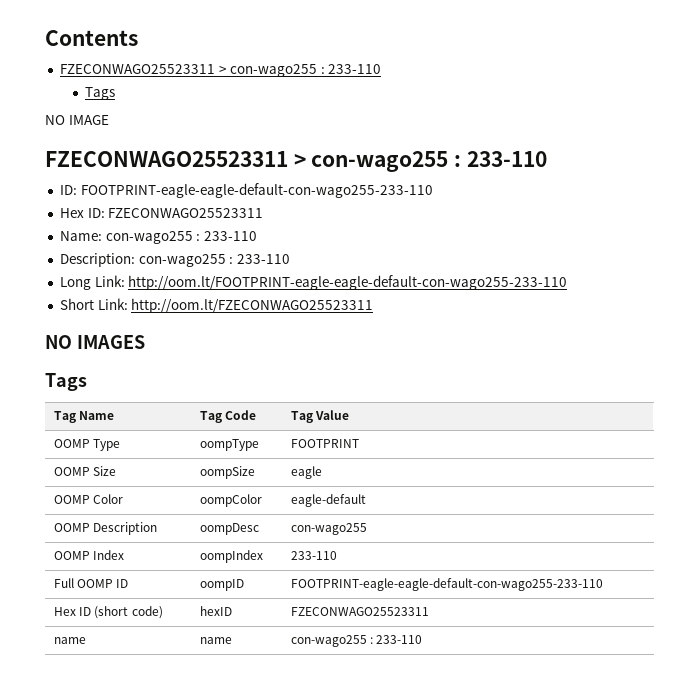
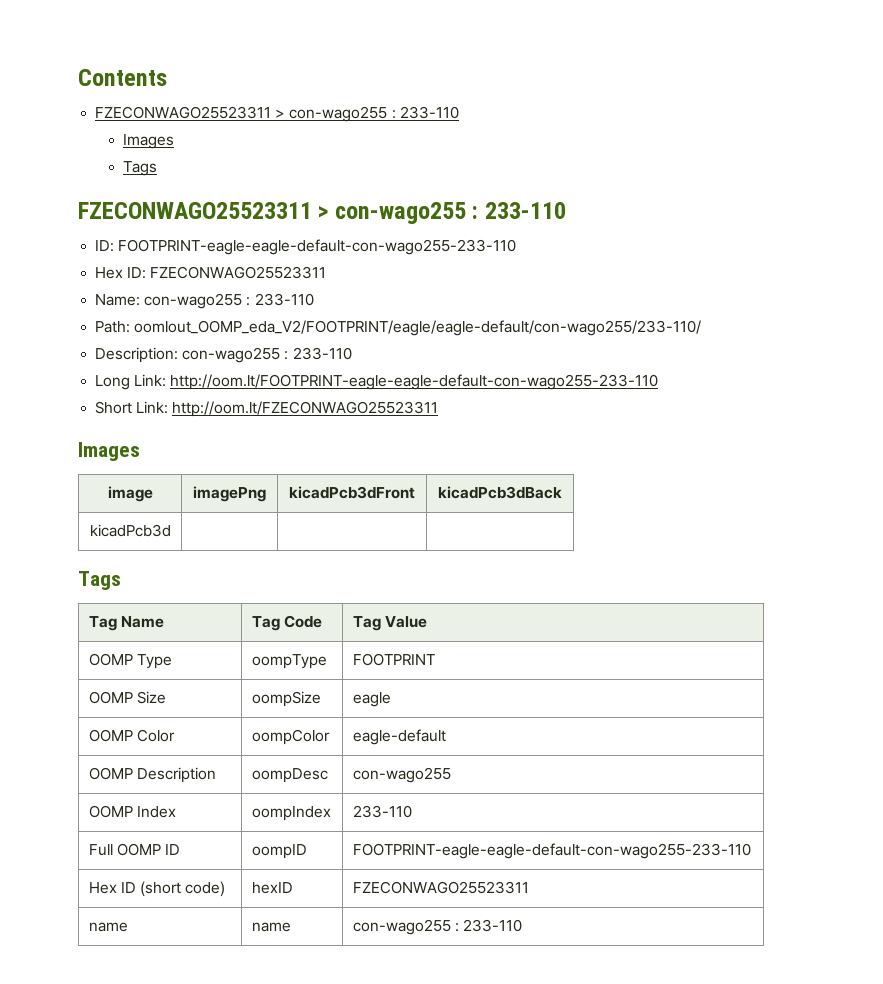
  Contents
  FZECONWAGO25523311 > con-wago255 : 233-110
+ Images
  Tags
- NO IMAGE
+ Path: oomlout_OOMP_eda_V2/FOOTPRINT/eagle/eagle-default/con-wago255/233-110/
  Short Link: http://oom.lt/FZECONWAGO25523311
- NO IMAGES
+ Images
+ image | imagePng | kicadPcb3dFront | kicadPcb3dBack
+ kicadPcb3d | | |

